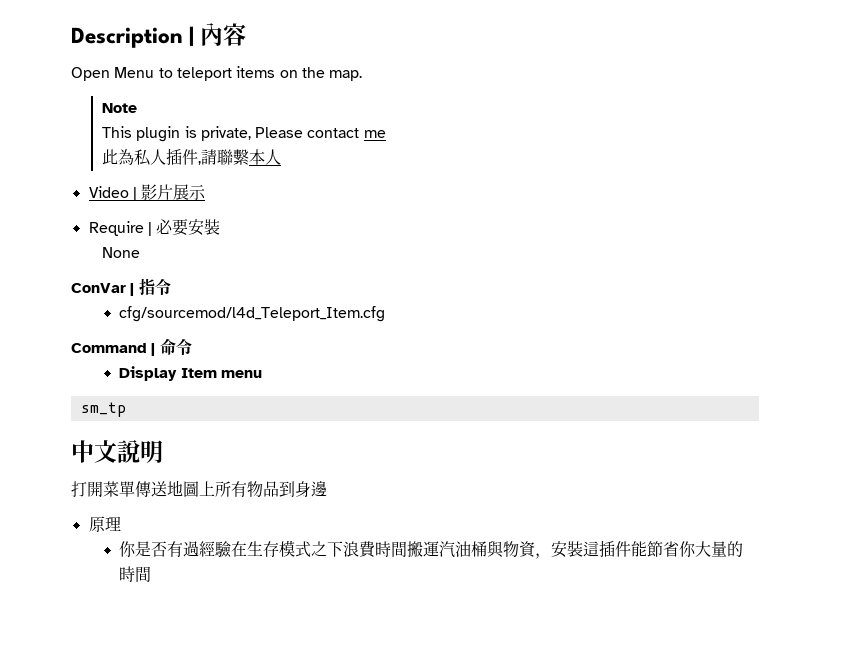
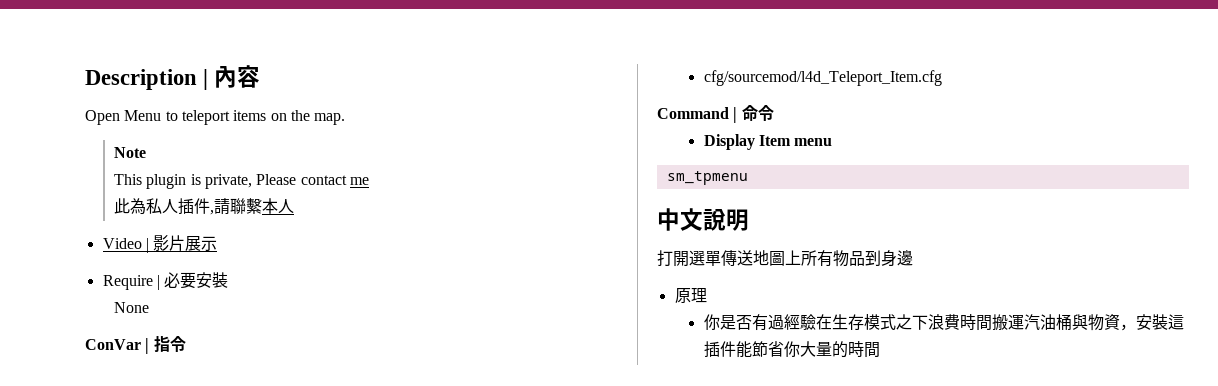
- sm_tp
+ sm_tpmenu
- 打開菜單傳送地圖上所有物品到身邊
+ 打開選單傳送地圖上所有物品到身邊

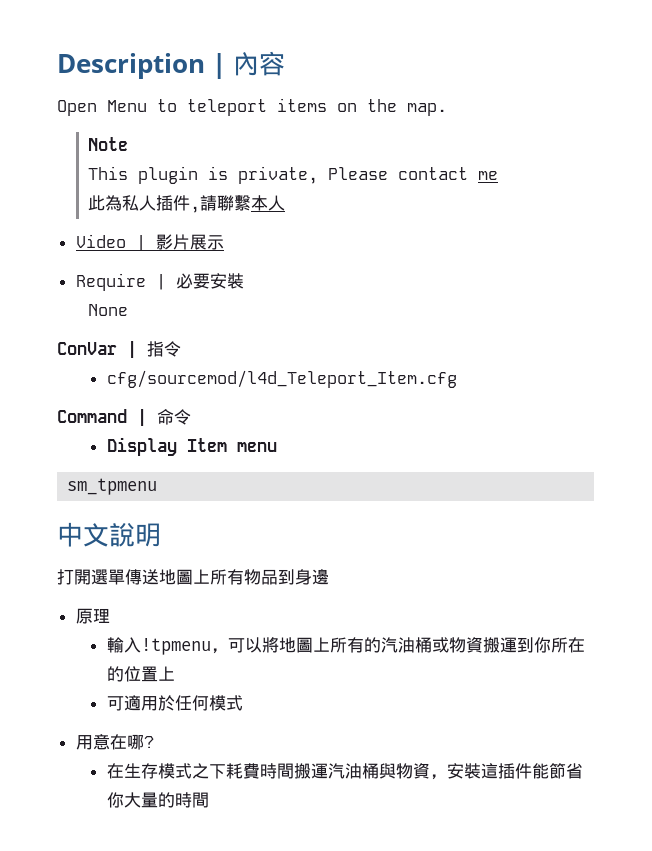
- 你是否有過經驗在生存模式之下浪費時間搬運汽油桶與物資，安裝這插件能節省你大量的時間
+ 輸入!tpmenu，可以將地圖上所有的汽油桶或物資搬運到你所在的位置上
+ 可適用於任何模式
+ 用意在哪?
+ 在生存模式之下耗費時間搬運汽油桶與物資，安裝這插件能節省你大量的時間

